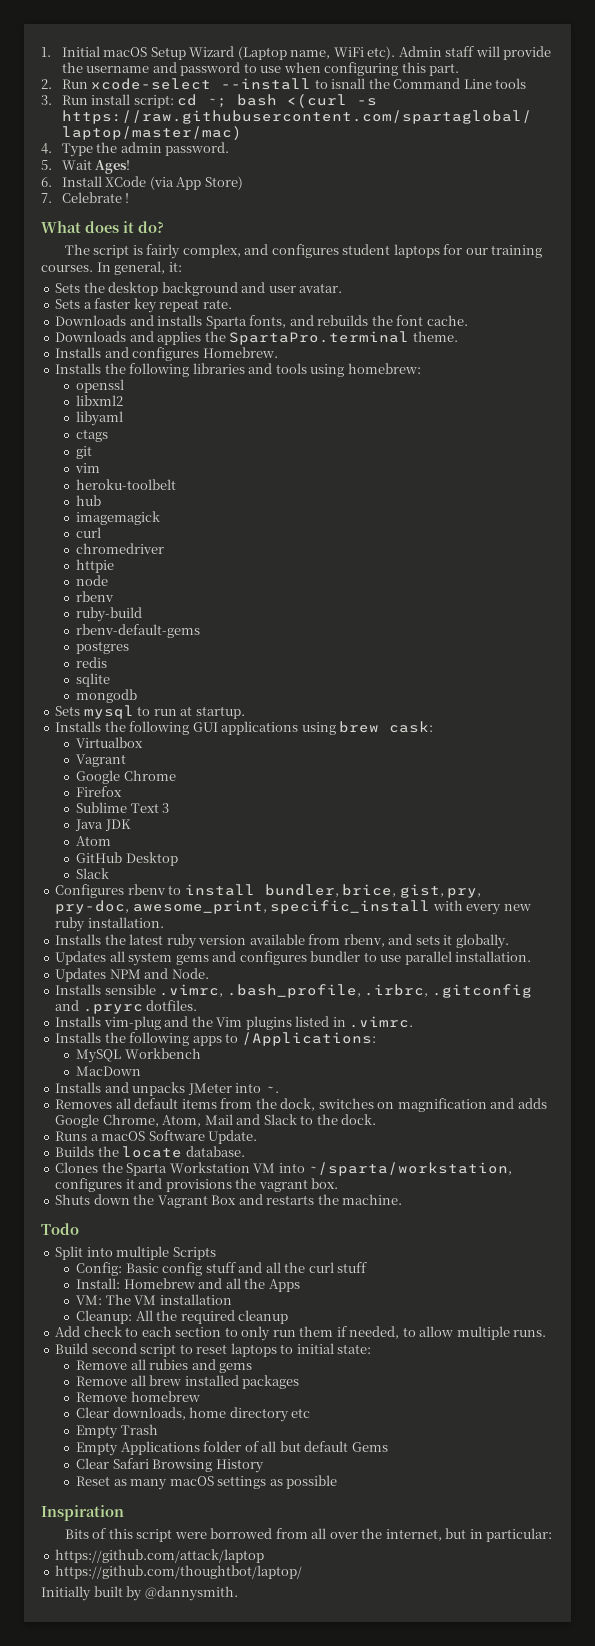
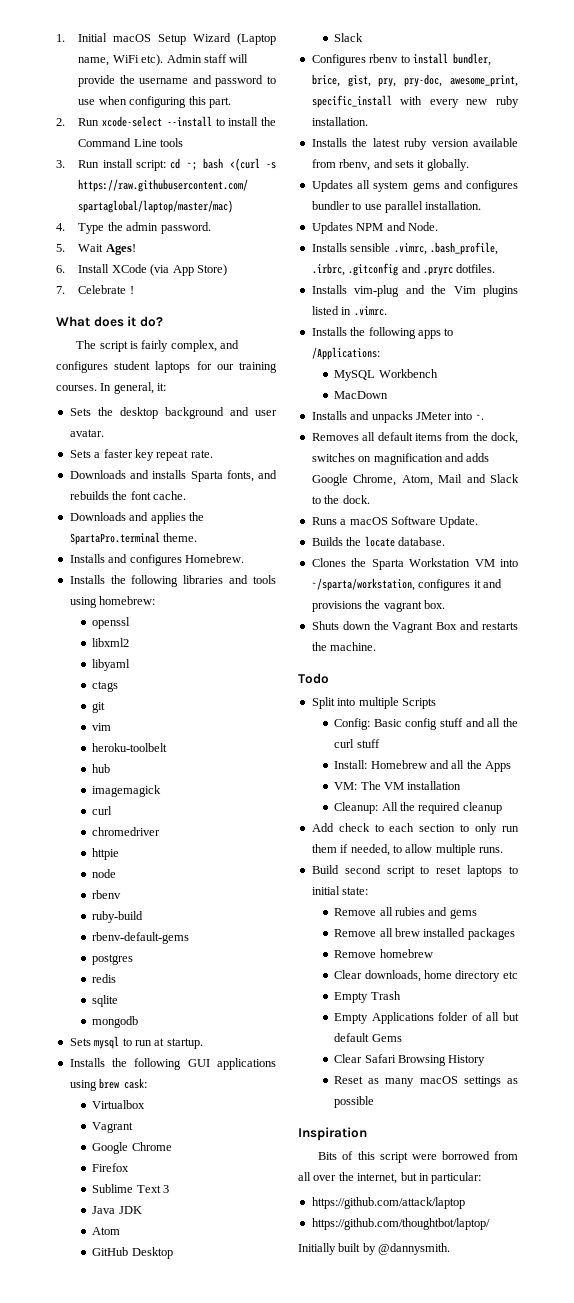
- 2. Run xcode-select --install to isnall the Command Line tools
+ 2. Run xcode-select --install to install the Command Line tools

